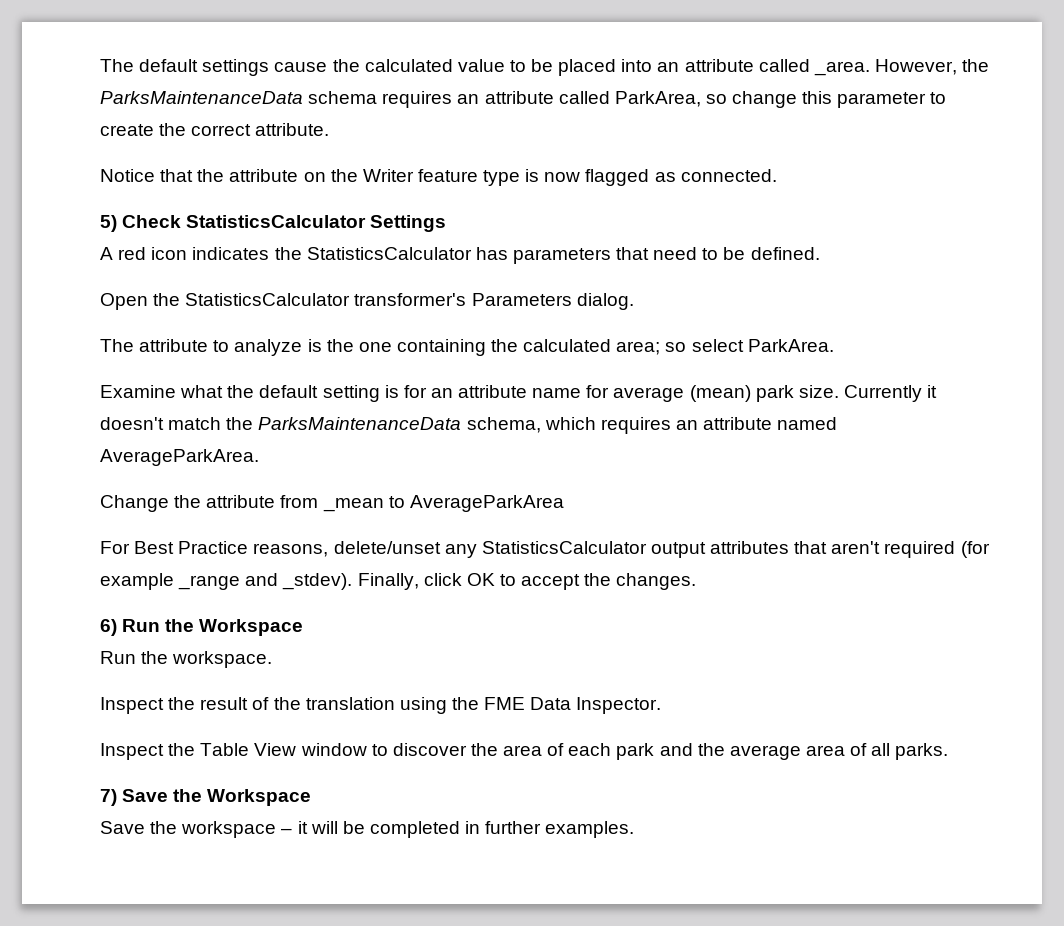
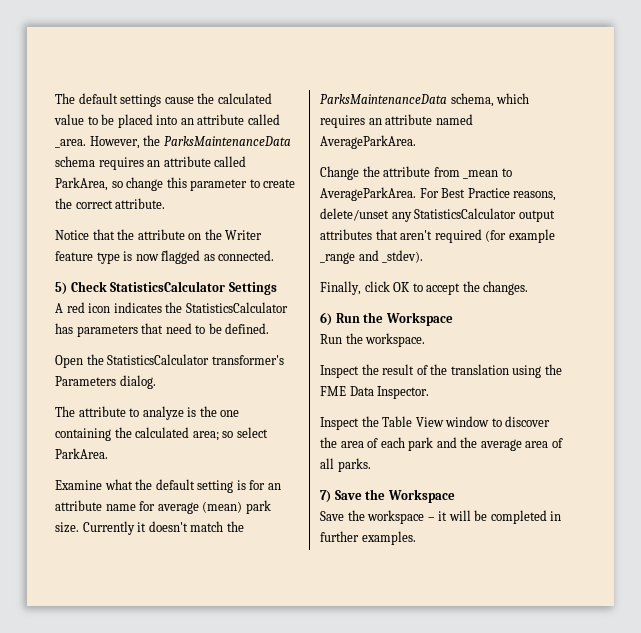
- Change the attribute from _mean to AverageParkArea
- For Best Practice reasons, delete/unset any StatisticsCalculator output attributes that aren't required (for example _range and _stdev). Finally, click OK to accept the changes.
+ Change the attribute from _mean to AverageParkArea. For Best Practice reasons, delete/unset any StatisticsCalculator output attributes that aren't required (for example _range and _stdev).
+ Finally, click OK to accept the changes.

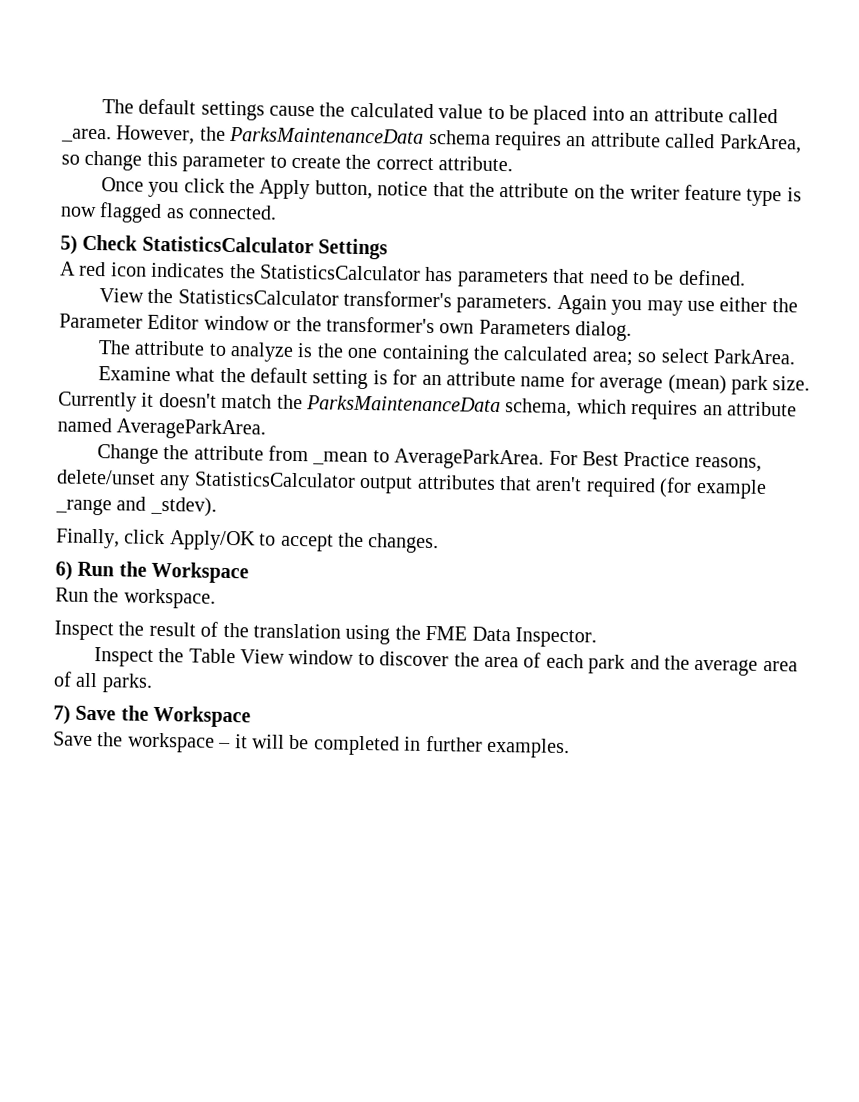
- Notice that the attribute on the Writer feature type is now flagged as connected.
+ Once you click the Apply button, notice that the attribute on the writer feature type is now flagged as connected.
- Open the StatisticsCalculator transformer's Parameters dialog.
+ View the StatisticsCalculator transformer's parameters. Again you may use either the Parameter Editor window or the transformer's own Parameters dialog.
- Finally, click OK to accept the changes.
+ Finally, click Apply/OK to accept the changes.

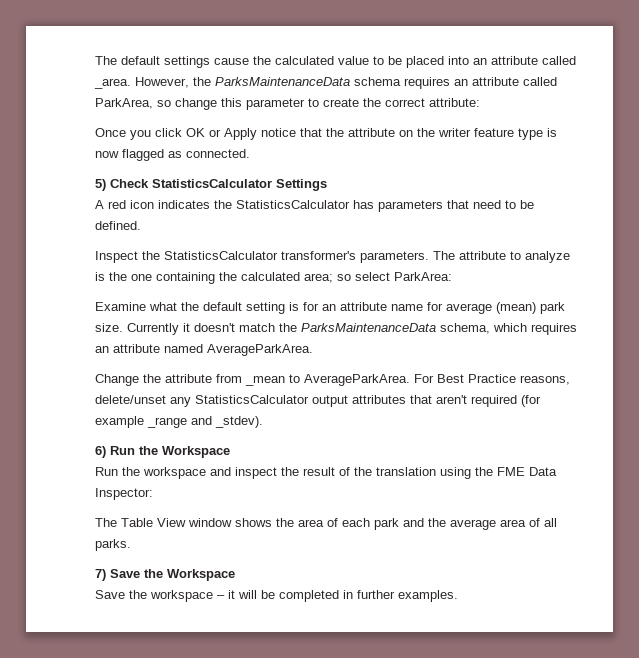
- However, the ParksMaintenanceData schema requires an attribute called ParkArea, so change this parameter to create the correct attribute.
+ However, the ParksMaintenanceData schema requires an attribute called ParkArea, so change this parameter to create the correct attribute:
- Once you click the Apply button, notice that the attribute on the writer feature type is now flagged as connected.
+ Once you click OK or Apply notice that the attribute on the writer feature type is now flagged as connected.
- View the StatisticsCalculator transformer's parameters. Again you may use either the Parameter Editor window or the transformer's own Parameters dialog.
- The attribute to analyze is the one containing the calculated area; so select ParkArea.
+ Inspect the StatisticsCalculator transformer's parameters. The attribute to analyze is the one containing the calculated area; so select ParkArea:
- Finally, click Apply/OK to accept the changes.
- Run the workspace.
- Inspect the result of the translation using the FME Data Inspector.
- Inspect the Table View window to discover the area of each park and the average area of all parks.
+ Run the workspace and inspect the result of the translation using the FME Data Inspector:
+ The Table View window shows the area of each park and the average area of all parks.

